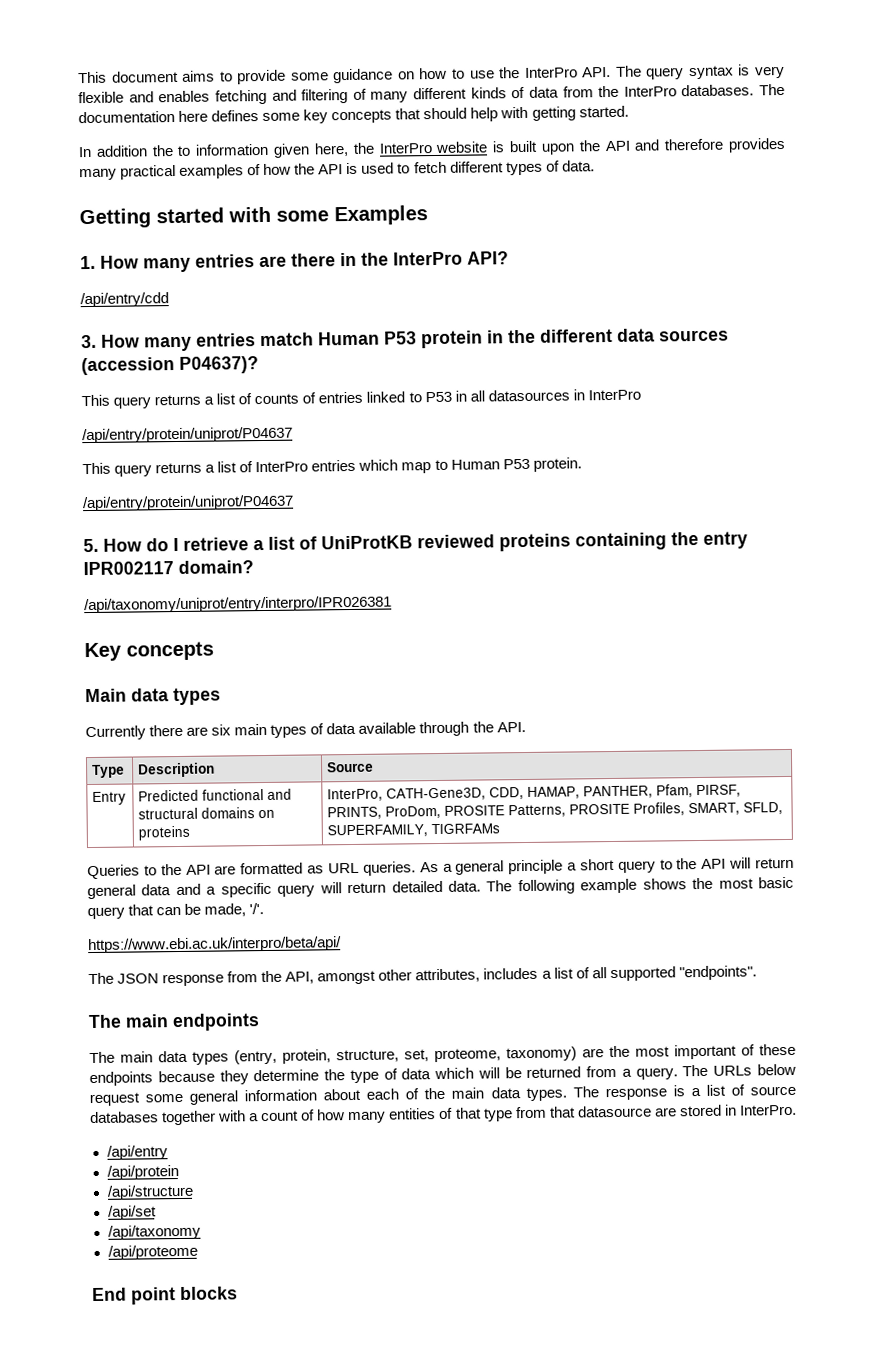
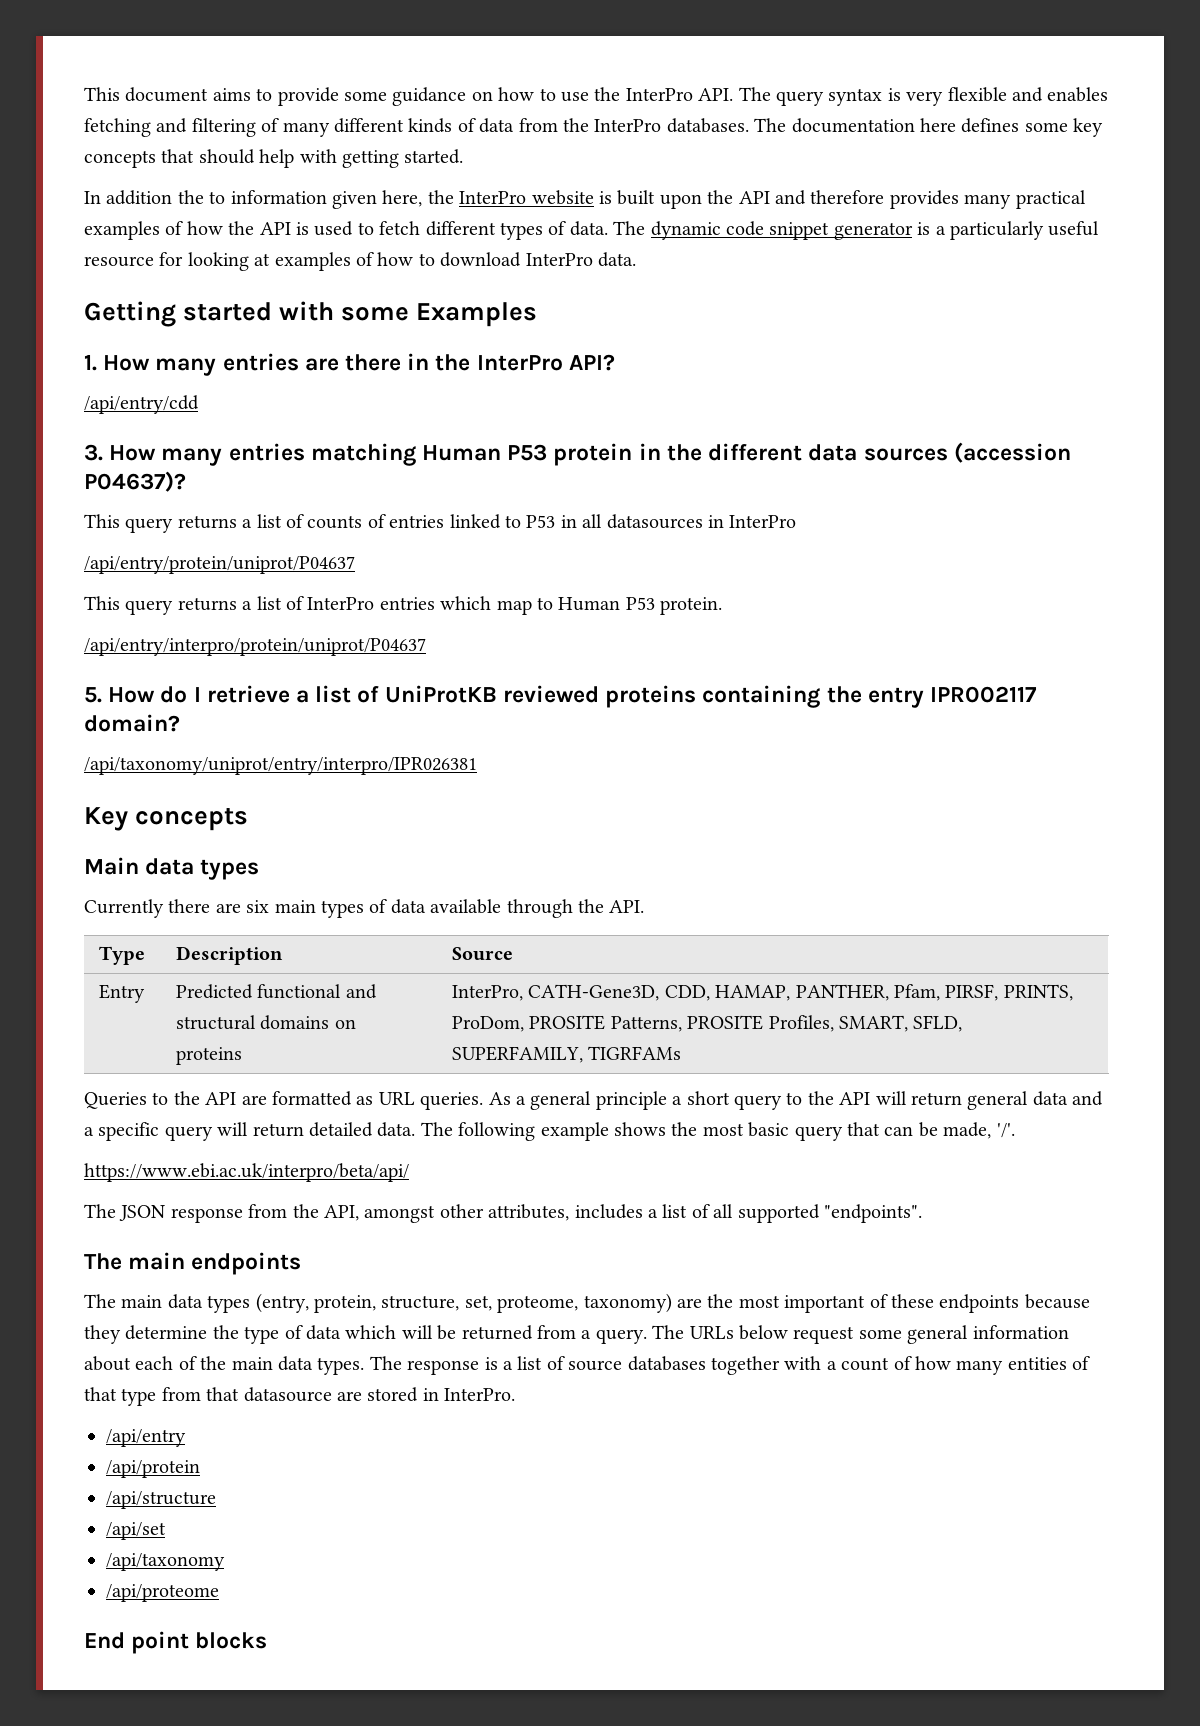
+ The dynamic code snippet generator is a particularly useful resource for looking at examples of how to download InterPro data.
- 3. How many entries match Human P53 protein in the different data sources (accession P04637)?
+ 3. How many entries matching Human P53 protein in the different data sources (accession P04637)?
  This query returns a list of InterPro entries which map to Human P53 protein.
- /api/entry/protein/uniprot/P04637
+ /api/entry/interpro/protein/uniprot/P04637

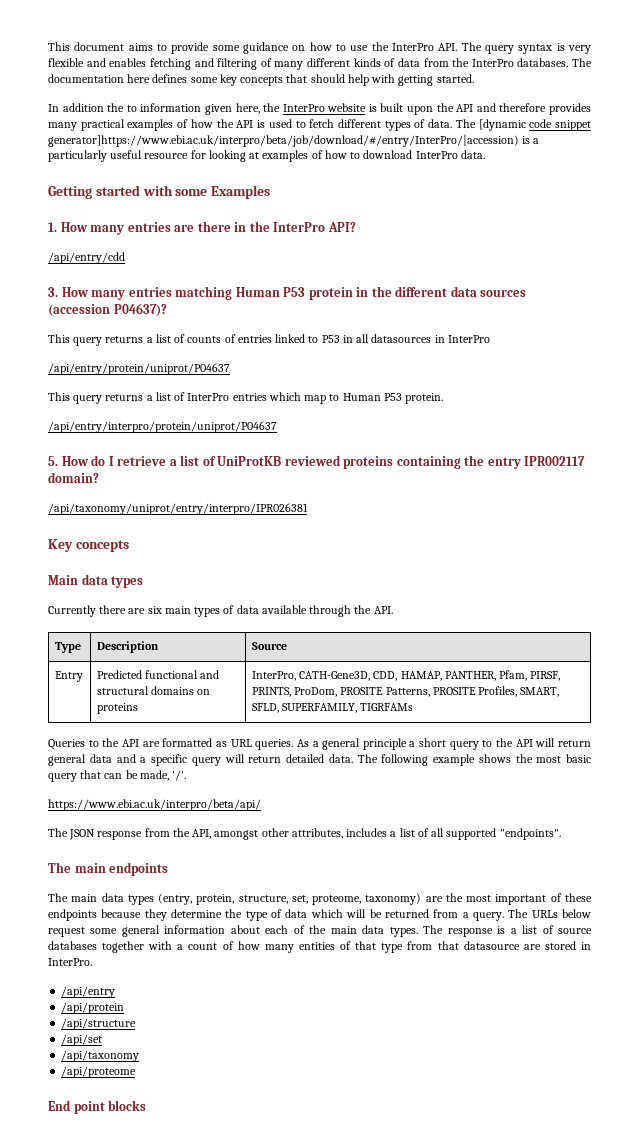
- The dynamic code snippet generator is a particularly useful resource for looking at examples of how to download InterPro data.
+ The [dynamic code snippet generator]https://www.ebi.ac.uk/interpro/beta/job/download/#/entry/InterPro/|accession) is a particularly useful resource for looking at examples of how to download InterPro data.

